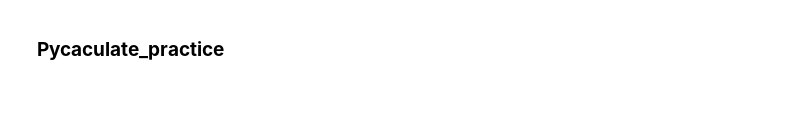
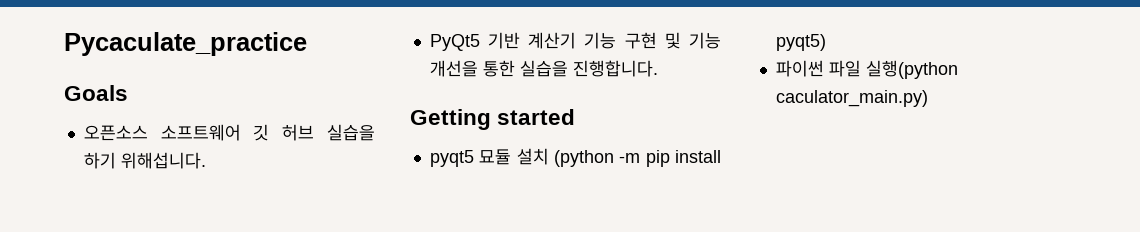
+ Goals
+ 오픈소스 소프트웨어 깃 허브 실습을 하기 위해섭니다.
+ PyQt5 기반 계산기 기능 구현 및 기능 개선을 통한 실습을 진행합니다.
+ Getting started
+ pyqt5 묘듈 설치 (python -m pip install pyqt5)
+ 파이썬 파일 실행(python caculator_main.py)

